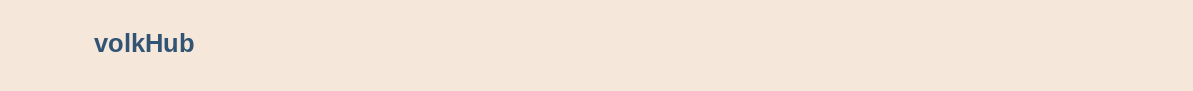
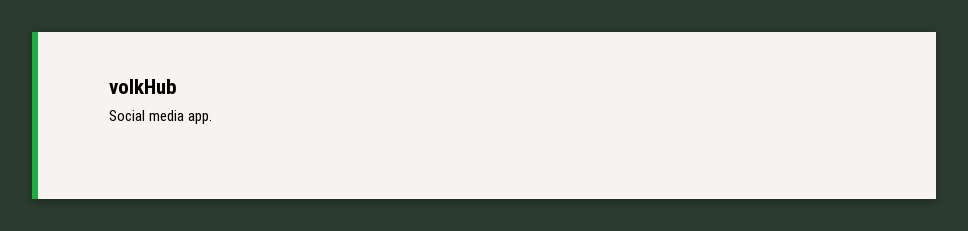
+ Social media app.

